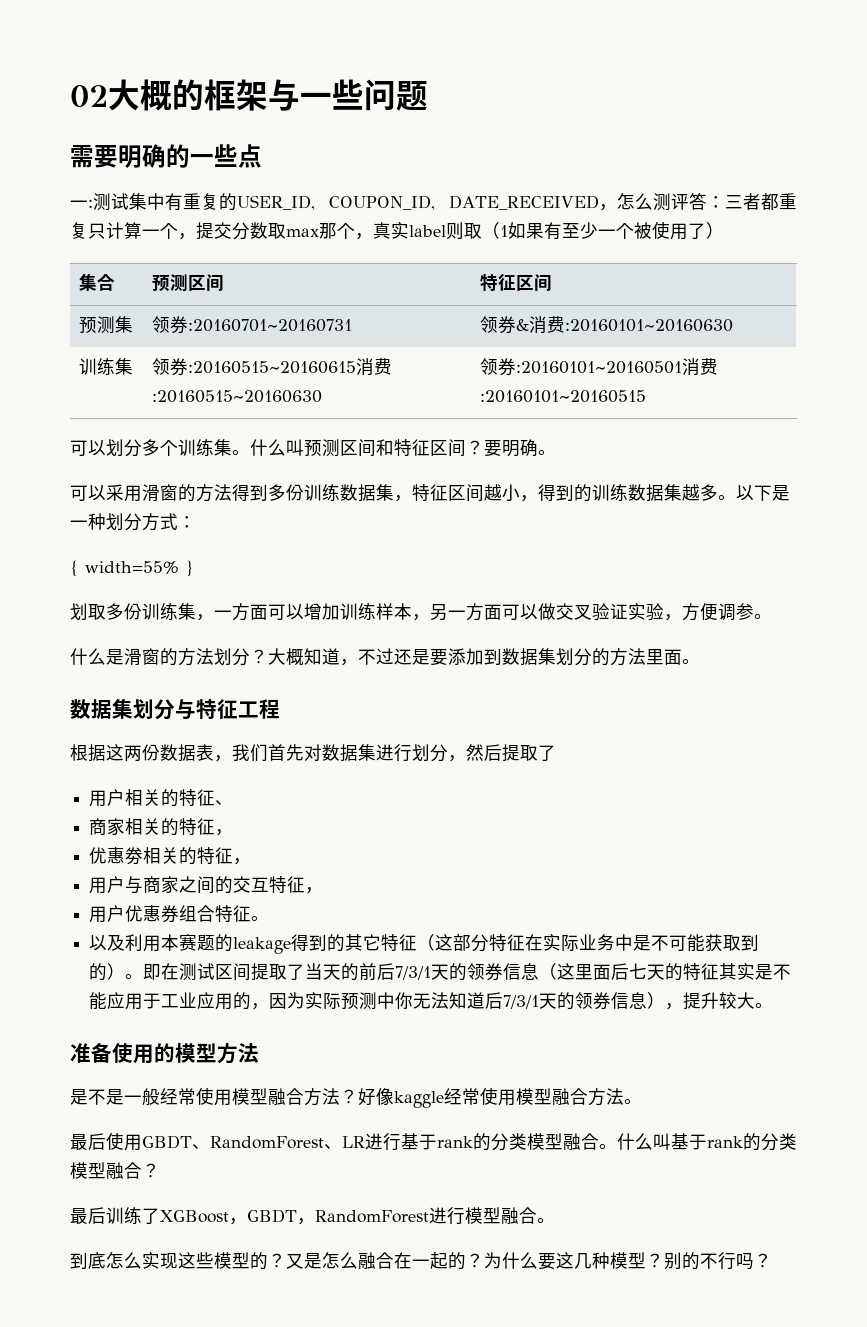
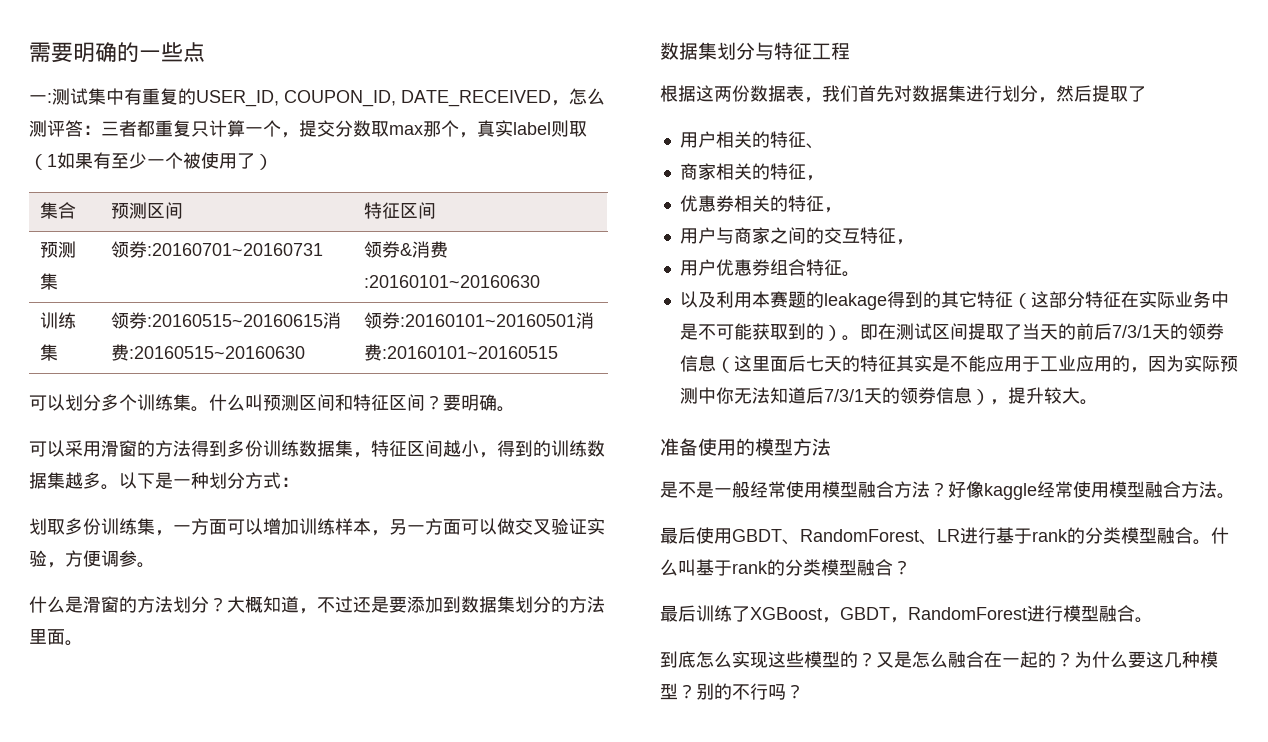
- 02大概的框架与一些问题
- { width=55% }

